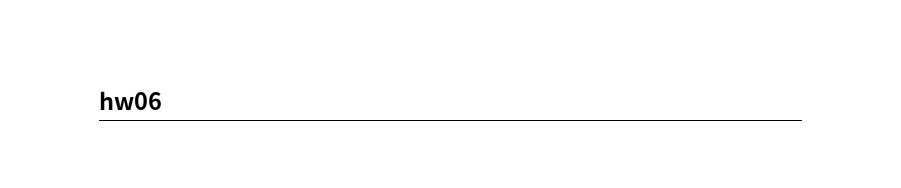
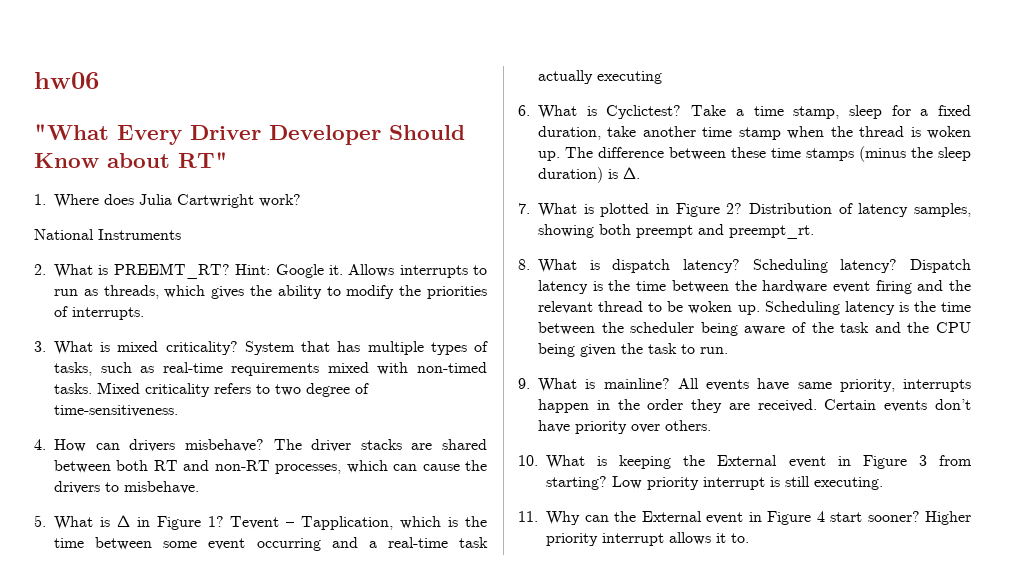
+ "What Every Driver Developer Should Know about RT"
+ 1. Where does Julia Cartwright work?
+ National Instruments
+ 2. What is PREEMT_RT? Hint: Google it. Allows interrupts to run as threads, which gives the ability to modify the priorities of interrupts.
+ 3. What is mixed criticality? System that has multiple types of tasks, such as real-time requirements mixed with non-timed tasks. Mixed criticality refers to two degree of time-sensitiveness.
+ 4. How can drivers misbehave? The driver stacks are shared between both RT and non-RT processes, which can cause the drivers to misbehave.
+ 5. What is Δ in Figure 1? Tevent – Tapplication, which is the time between some event occurring and a real-time task actually executing
+ 6. What is Cyclictest? Take a time stamp, sleep for a fixed duration, take another time stamp when the thread is woken up. The difference between these time stamps (minus the sleep duration) is Δ.
+ 7. What is plotted in Figure 2? Distribution of latency samples, showing both preempt and preempt_rt.
+ 8. What is dispatch latency? Scheduling latency? Dispatch latency is the time between the hardware event firing and the relevant thread to be woken up. Scheduling latency is the time between the scheduler being aware of the task and the CPU being given the task to run.
+ 9. What is mainline? All events have same priority, interrupts happen in the order they are received. Certain events don’t have priority over others.
+ 10. What is keeping the External event in Figure 3 from starting? Low priority interrupt is still executing.
+ 11. Why can the External event in Figure 4 start sooner? Higher priority interrupt allows it to.

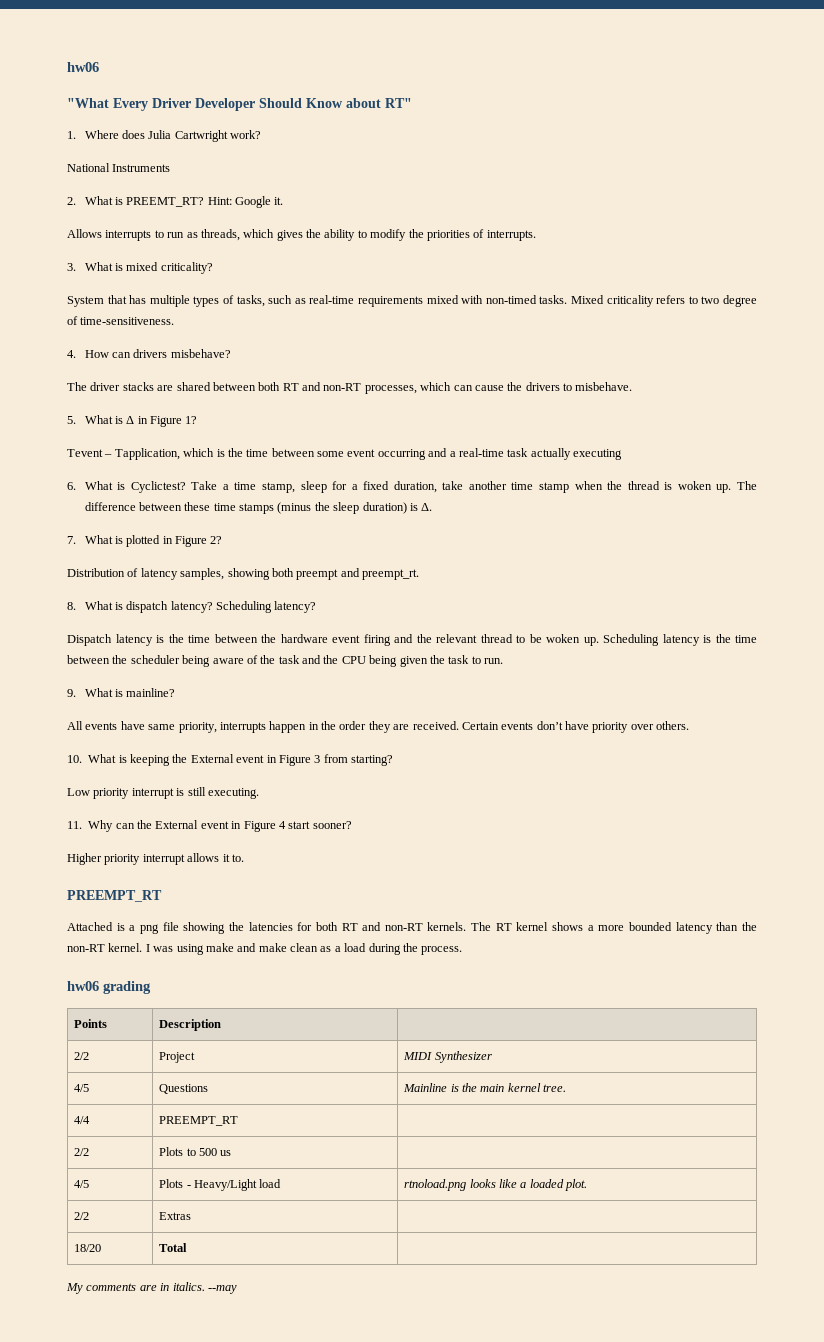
- Hint: Google it. Allows interrupts to run as threads, which gives the ability to modify the priorities of interrupts.
+ Hint: Google it.
+ Allows interrupts to run as threads, which gives the ability to modify the priorities of interrupts.
- 3. What is mixed criticality? System that has multiple types of tasks, such as real-time requirements mixed with non-timed tasks.
+ 3. What is mixed criticality?
+ System that has multiple types of tasks, such as real-time requirements mixed with non-timed tasks.
- 4. How can drivers misbehave? The driver stacks are shared between both RT and non-RT processes, which can cause the drivers to misbehave.
+ 4. How can drivers misbehave?
+ The driver stacks are shared between both RT and non-RT processes, which can cause the drivers to misbehave.
- 5. What is Δ in Figure 1? Tevent – Tapplication, which is the time between some event occurring and a real-time task actually executing
+ 5. What is Δ in Figure 1?
+ Tevent – Tapplication, which is the time between some event occurring and a real-time task actually executing
- 7. What is plotted in Figure 2? Distribution of latency samples, showing both preempt and preempt_rt.
+ 7. What is plotted in Figure 2?
+ Distribution of latency samples, showing both preempt and preempt_rt.
- Scheduling latency? Dispatch latency is the time between the hardware event firing and the relevant thread to be woken up.
+ Scheduling latency?
+ Dispatch latency is the time between the hardware event firing and the relevant thread to be woken up.
- 9. What is mainline? All events have same priority, interrupts happen in the order they are received.
+ 9. What is mainline?
+ All events have same priority, interrupts happen in the order they are received.
- 10. What is keeping the External event in Figure 3 from starting? Low priority interrupt is still executing.
+ 10. What is keeping the External event in Figure 3 from starting?
+ Low priority interrupt is still executing.
- 11. Why can the External event in Figure 4 start sooner? Higher priority interrupt allows it to.
+ 11. Why can the External event in Figure 4 start sooner?
+ Higher priority interrupt allows it to.
+ PREEMPT_RT
+ Attached is a png file showing the latencies for both RT and non-RT kernels. The RT kernel shows a more bounded latency than the non-RT kernel. I was using make and make clean as a load during the process.
+ hw06 grading
+ Points | Description |
+ 2/2 | Project | MIDI Synthesizer
+ 4/5 | Questions | Mainline is the main kernel tree.
+ 4/4 | PREEMPT_RT |
+ 2/2 | Plots to 500 us |
+ 4/5 | Plots - Heavy/Light load | rtnoload.png looks like a loaded plot.
+ 2/2 | Extras |
+ 18/20 | Total |
+ My comments are in italics. --may

